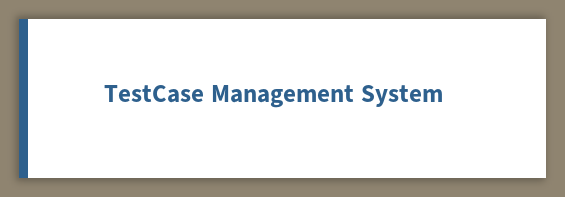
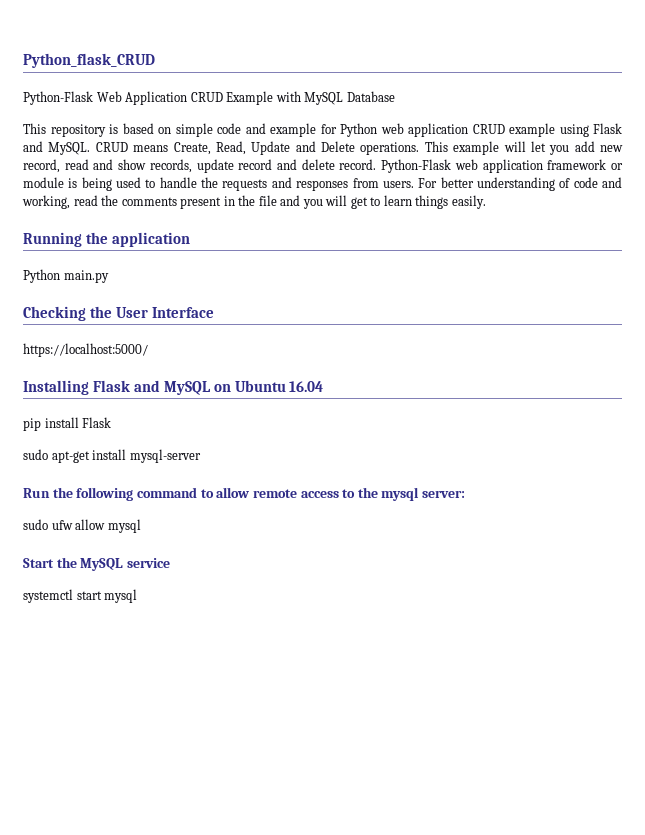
- TestCase Management System
+ Python_flask_CRUD
+ Python-Flask Web Application CRUD Example with MySQL Database
+ This repository is based on simple code and example for Python web application CRUD example using Flask and MySQL. CRUD means Create, Read, Update and Delete operations. This example will let you add new record, read and show records, update record and delete record. Python-Flask web application framework or module is being used to handle the requests and responses from users. For better understanding of code and working, read the comments present in the file and you will get to learn things easily.
+ Running the application
+ Python main.py
+ Checking the User Interface
+ https://localhost:5000/
+ Installing Flask and MySQL on Ubuntu 16.04
+ pip install Flask
+ sudo apt-get install mysql-server
+ Run the following command to allow remote access to the mysql server:
+ sudo ufw allow mysql
+ Start the MySQL service
+ systemctl start mysql

